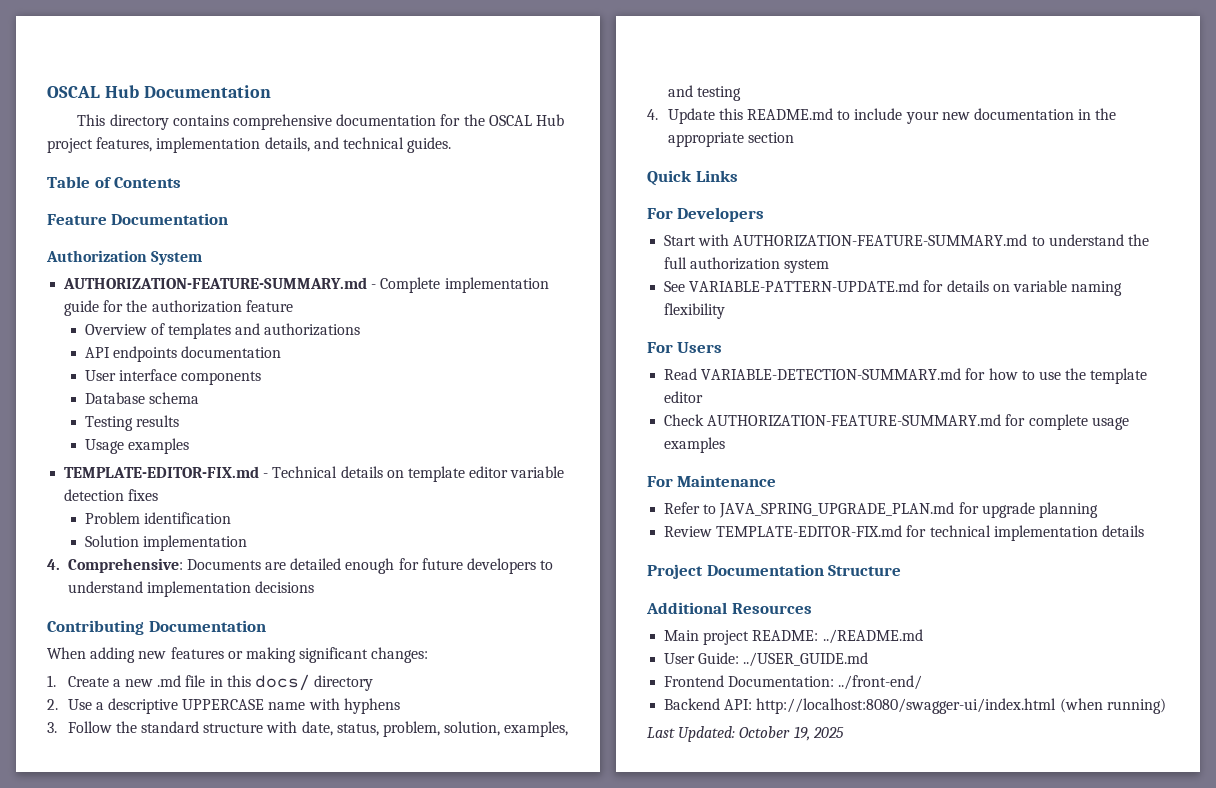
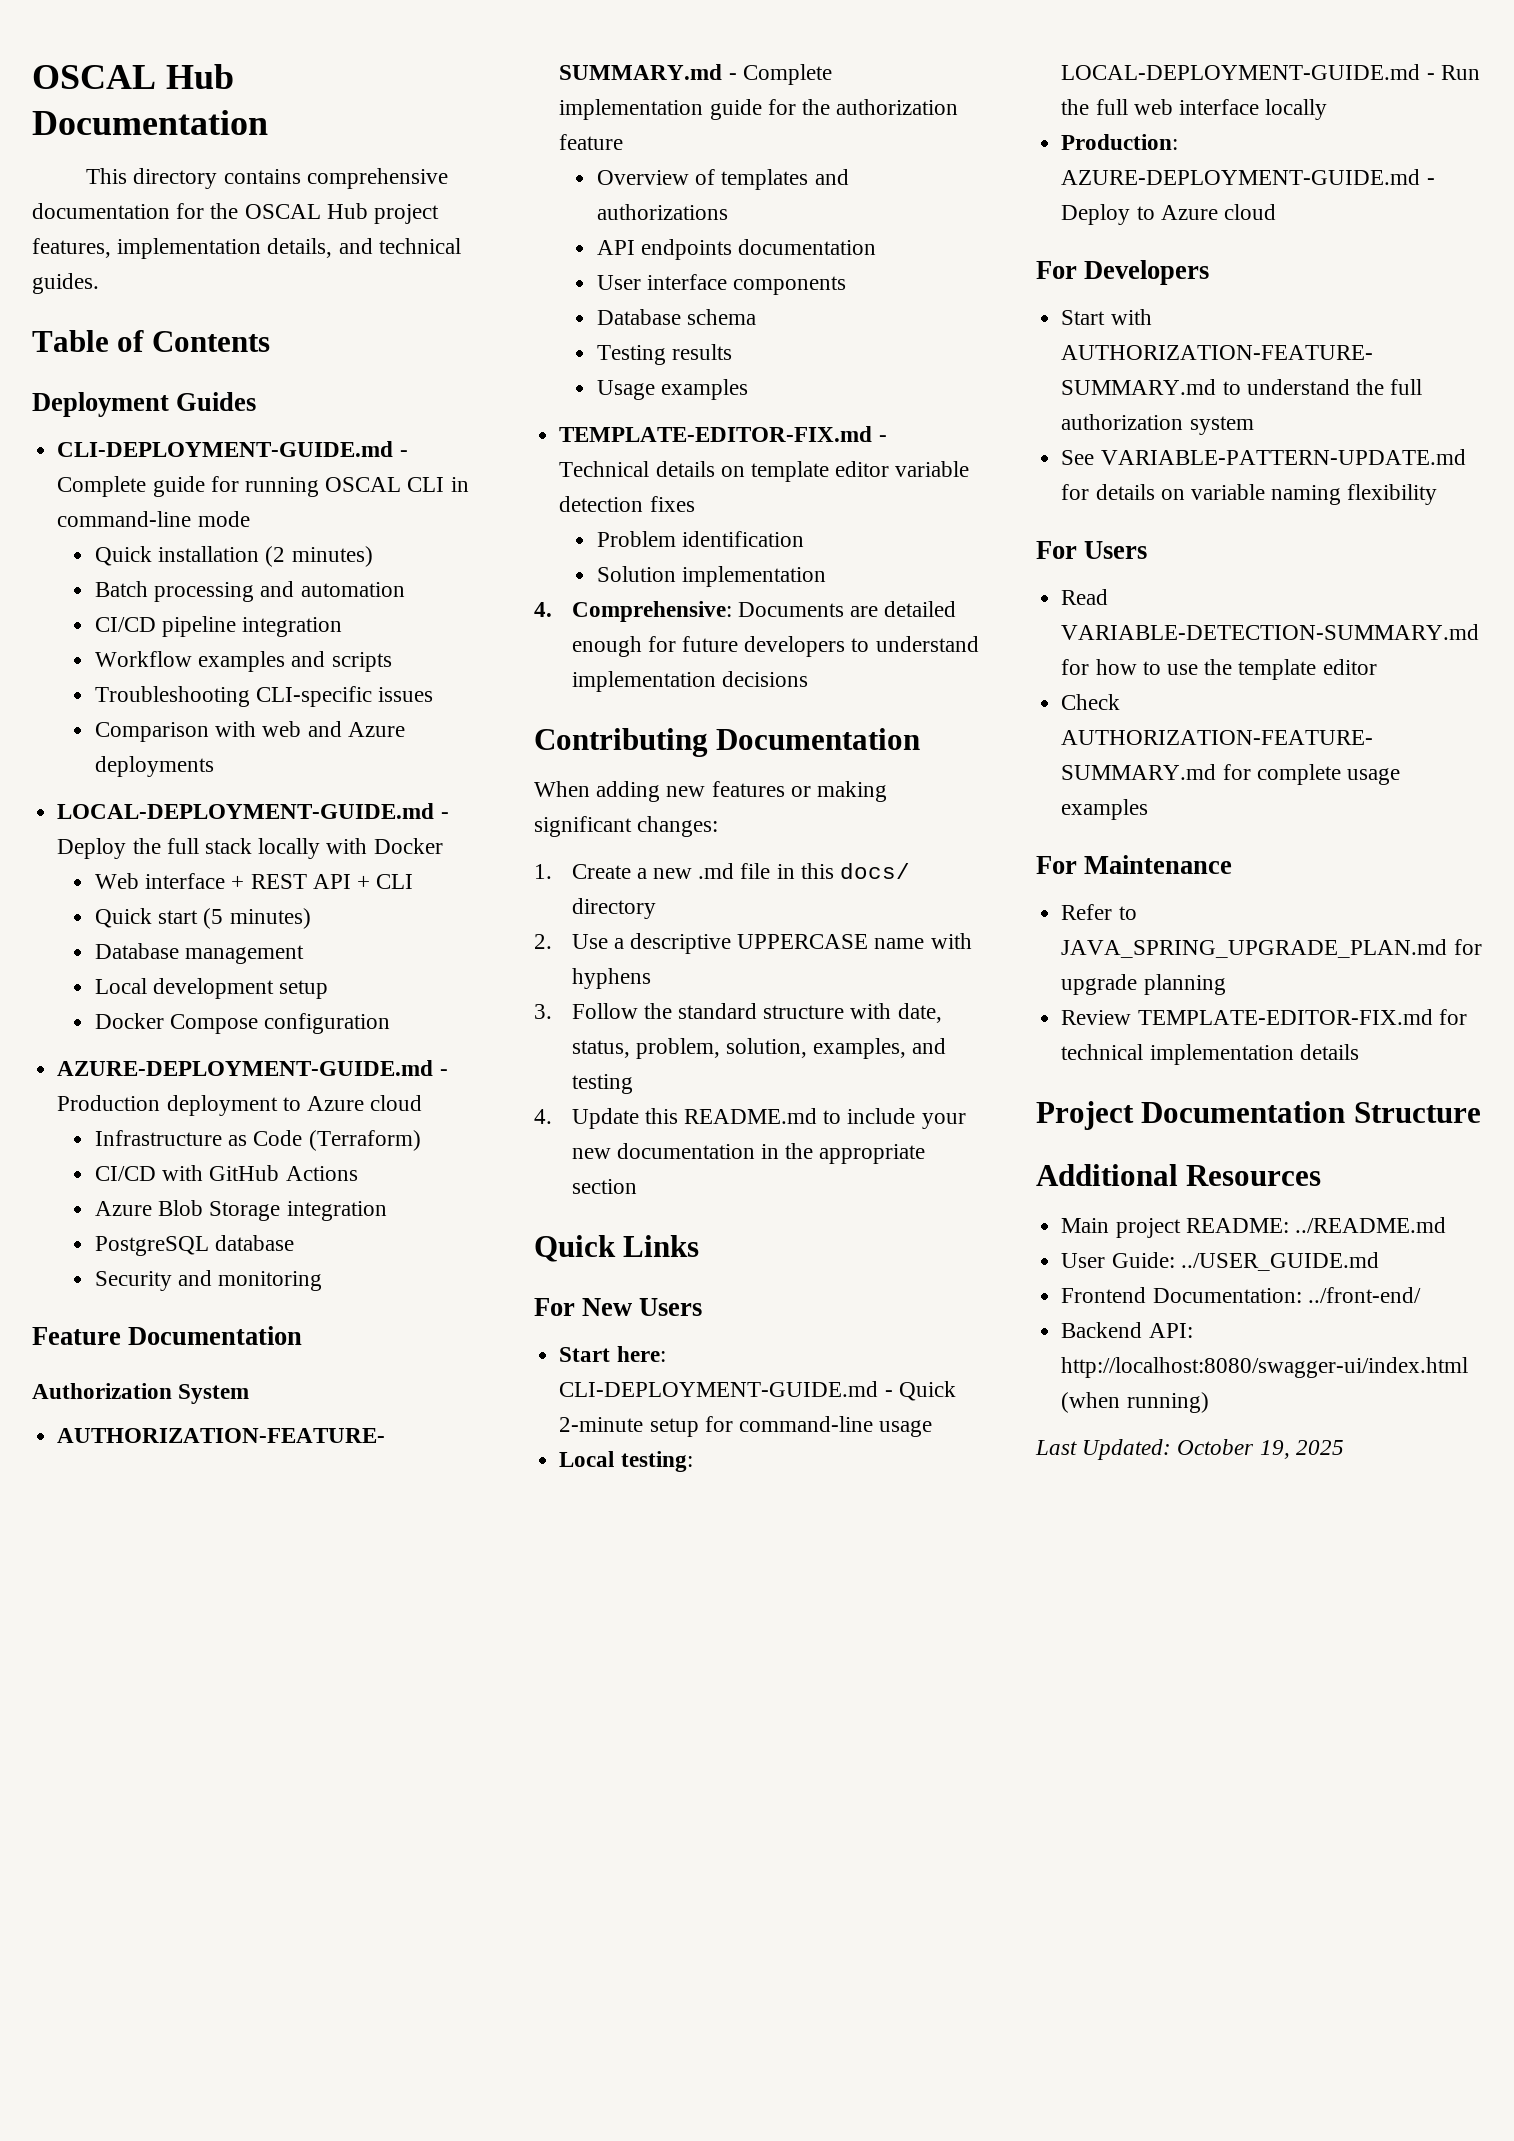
+ Deployment Guides
+ CLI-DEPLOYMENT-GUIDE.md - Complete guide for running OSCAL CLI in command-line mode
+ Quick installation (2 minutes)
+ Batch processing and automation
+ CI/CD pipeline integration
+ Workflow examples and scripts
+ Troubleshooting CLI-specific issues
+ Comparison with web and Azure deployments
+ LOCAL-DEPLOYMENT-GUIDE.md - Deploy the full stack locally with Docker
+ Web interface + REST API + CLI
+ Quick start (5 minutes)
+ Database management
+ Local development setup
+ Docker Compose configuration
+ AZURE-DEPLOYMENT-GUIDE.md - Production deployment to Azure cloud
+ Infrastructure as Code (Terraform)
+ CI/CD with GitHub Actions
+ Azure Blob Storage integration
+ PostgreSQL database
+ Security and monitoring
+ For New Users
+ Start here: CLI-DEPLOYMENT-GUIDE.md - Quick 2-minute setup for command-line usage
+ Local testing: LOCAL-DEPLOYMENT-GUIDE.md - Run the full web interface locally
+ Production: AZURE-DEPLOYMENT-GUIDE.md - Deploy to Azure cloud

